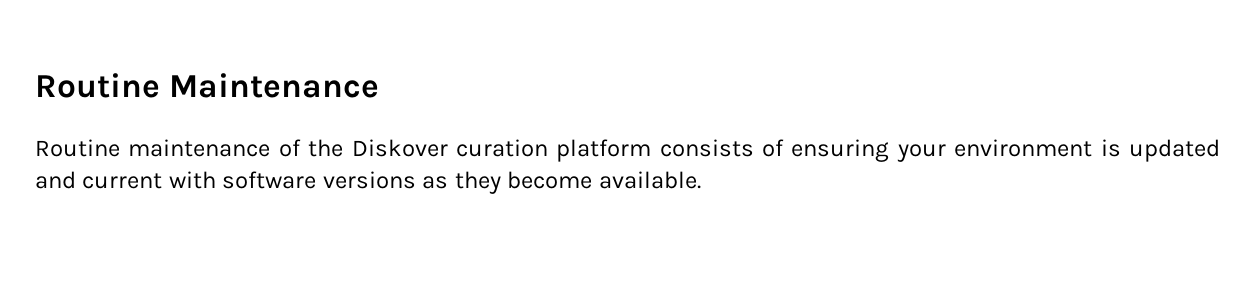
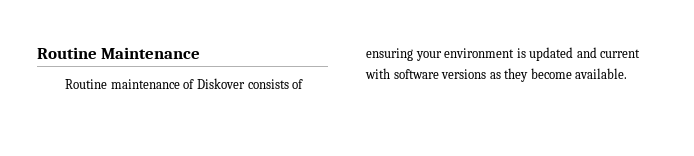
- Routine maintenance of the Diskover curation platform consists of ensuring your environment is updated and current with software versions as they become available.
+ Routine maintenance of Diskover consists of ensuring your environment is updated and current with software versions as they become available.

